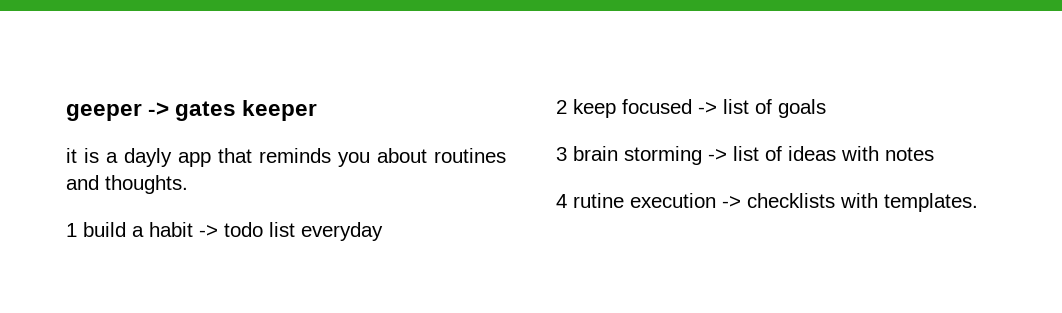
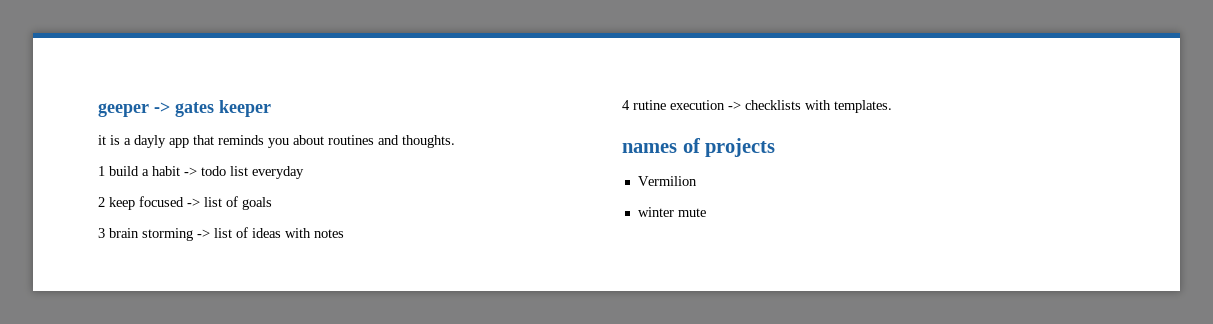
+ names of projects
+ Vermilion
+ winter mute

